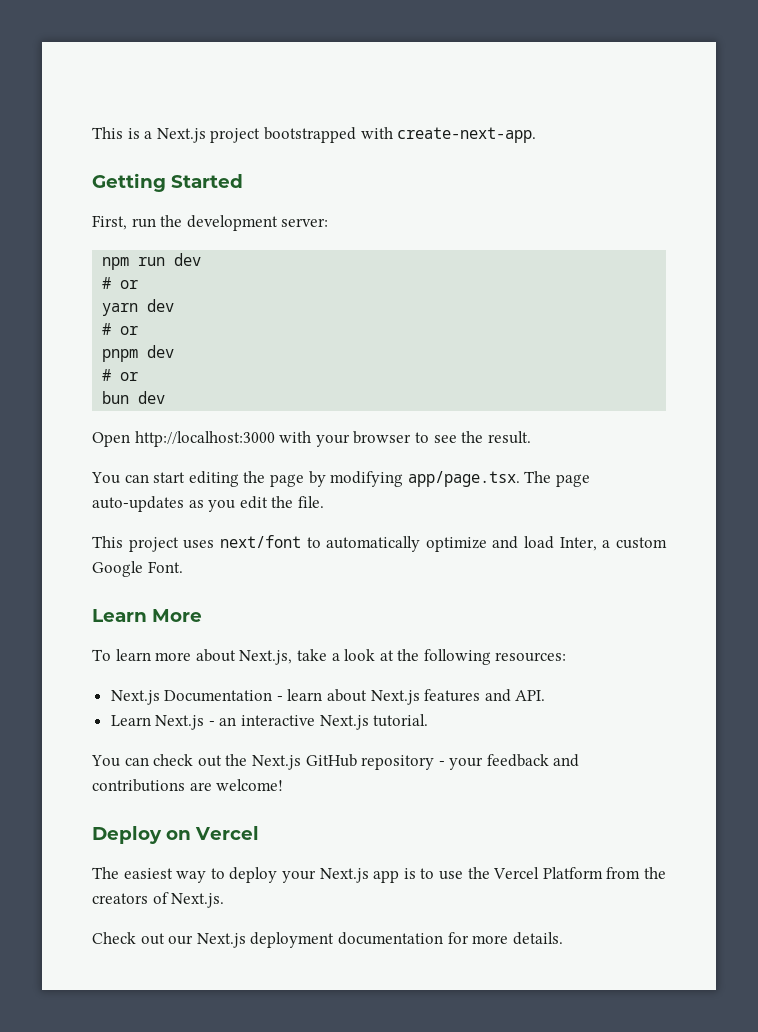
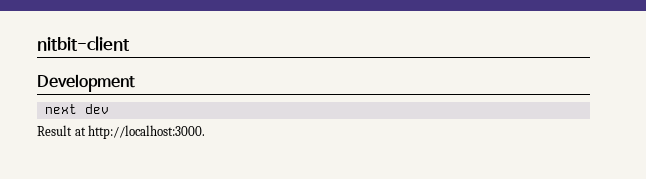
- This is a Next.js project bootstrapped with create-next-app.
- Getting Started
- First, run the development server:
- npm run dev
- # or
- yarn dev
- # or
- pnpm dev
- # or
- bun dev
- Open http://localhost:3000 with your browser to see the result.
- You can start editing the page by modifying app/page.tsx. The page auto-updates as you edit the file.
- This project uses next/font to automatically optimize and load Inter, a custom Google Font.
- Learn More
- To learn more about Next.js, take a look at the following resources:
- Next.js Documentation - learn about Next.js features and API.
- Learn Next.js - an interactive Next.js tutorial.
- You can check out the Next.js GitHub repository - your feedback and contributions are welcome!
- Deploy on Vercel
- The easiest way to deploy your Next.js app is to use the Vercel Platform from the creators of Next.js.
- Check out our Next.js deployment documentation for more details.
+ nitbit-client
+ Development
+ next dev
+ Result at http://localhost:3000.

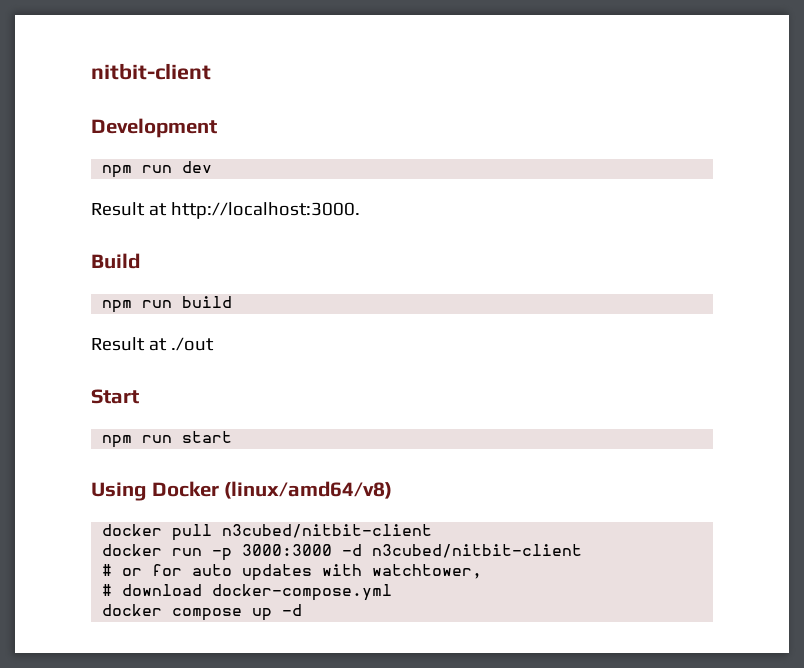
- next dev
+ npm run dev
+ Build
+ npm run build
+ Result at ./out
+ Start
+ npm run start
+ Using Docker (linux/amd64/v8)
+ docker pull n3cubed/nitbit-client
+ docker run -p 3000:3000 -d n3cubed/nitbit-client
+ # or for auto updates with watchtower,
+ # download docker-compose.yml
+ docker compose up -d

